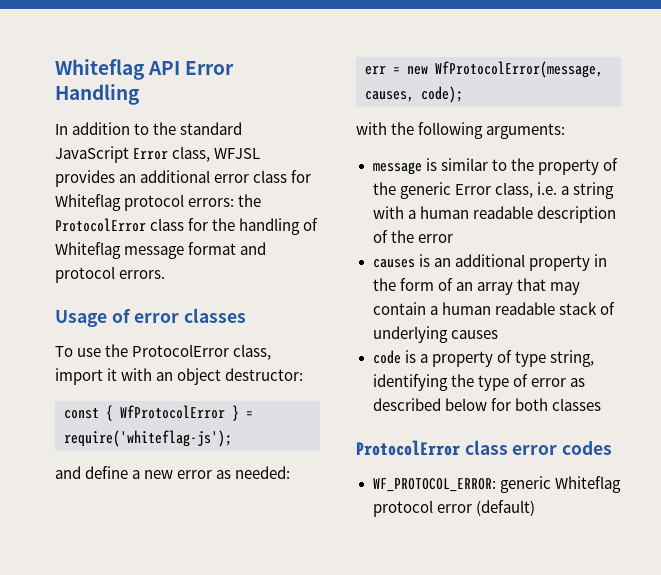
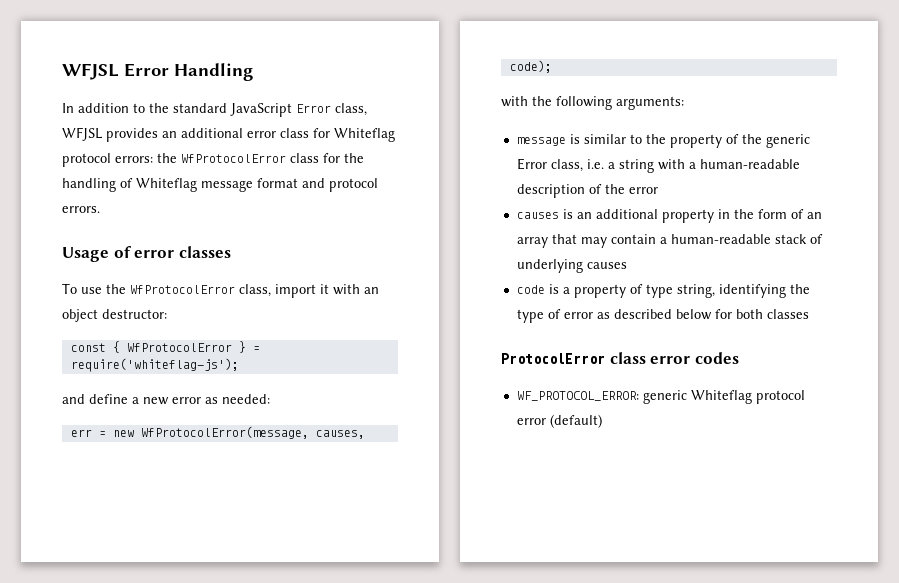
- Whiteflag API Error Handling
+ WFJSL Error Handling
- In addition to the standard JavaScript Error class, WFJSL provides an additional error class for Whiteflag protocol errors: the ProtocolError class for the handling of Whiteflag message format and protocol errors.
+ In addition to the standard JavaScript Error class, WFJSL provides an additional error class for Whiteflag protocol errors: the WfProtocolError class for the handling of Whiteflag message format and protocol errors.
- To use the ProtocolError class, import it with an object destructor:
+ To use the WfProtocolError class, import it with an object destructor:
- message is similar to the property of the generic Error class, i.e. a string with a human readable description of the error
+ message is similar to the property of the generic Error class, i.e. a string with a human-readable description of the error
- causes is an additional property in the form of an array that may contain a human readable stack of underlying causes
+ causes is an additional property in the form of an array that may contain a human-readable stack of underlying causes

